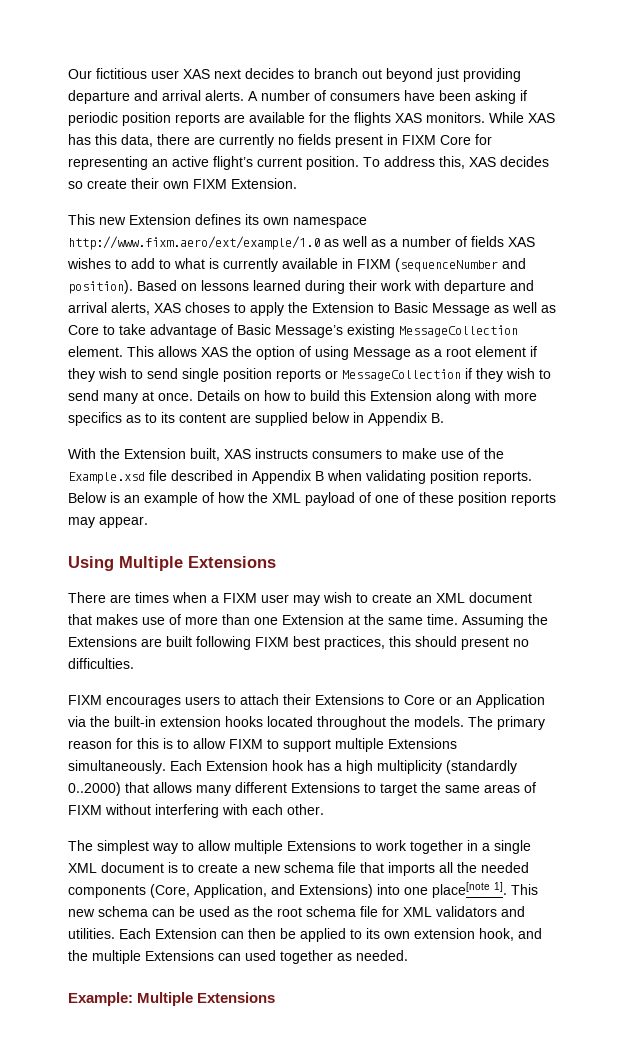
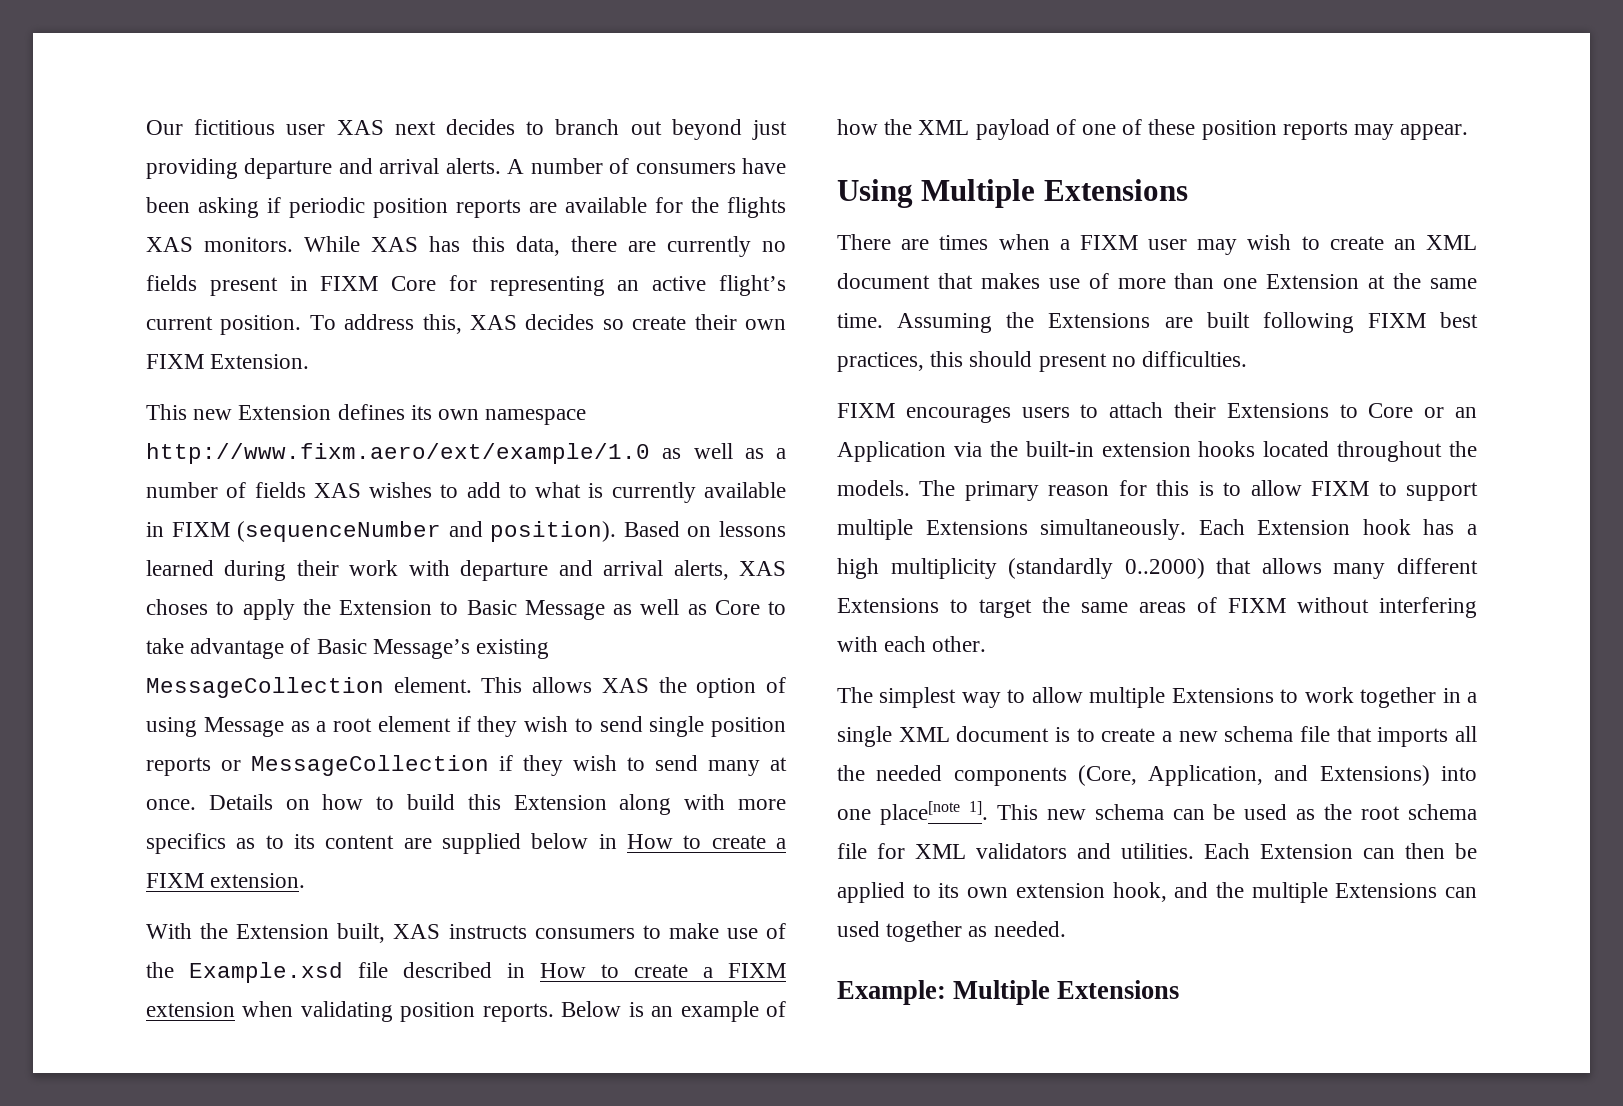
- Details on how to build this Extension along with more specifics as to its content are supplied below in Appendix B.
+ Details on how to build this Extension along with more specifics as to its content are supplied below in How to create a FIXM extension.
- With the Extension built, XAS instructs consumers to make use of the Example.xsd file described in Appendix B when validating position reports.
+ With the Extension built, XAS instructs consumers to make use of the Example.xsd file described in How to create a FIXM extension when validating position reports.

